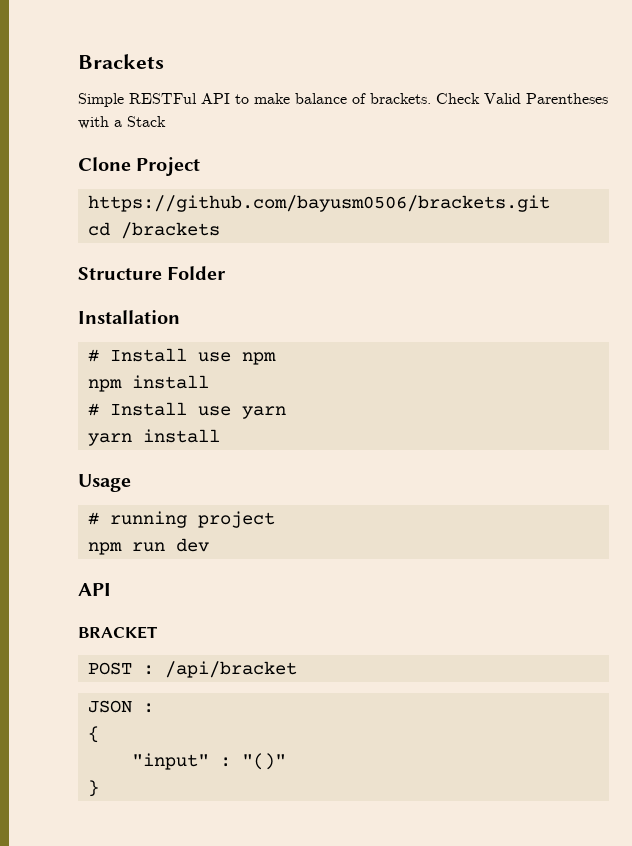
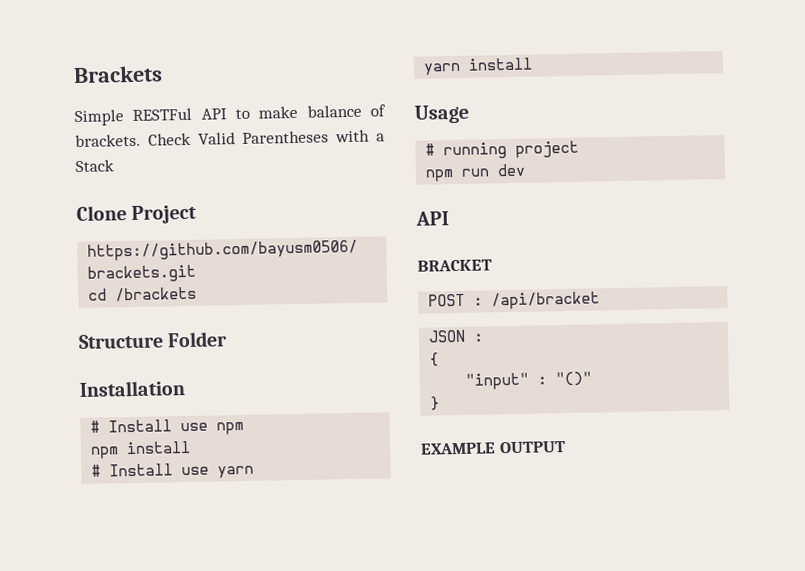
+ EXAMPLE OUTPUT

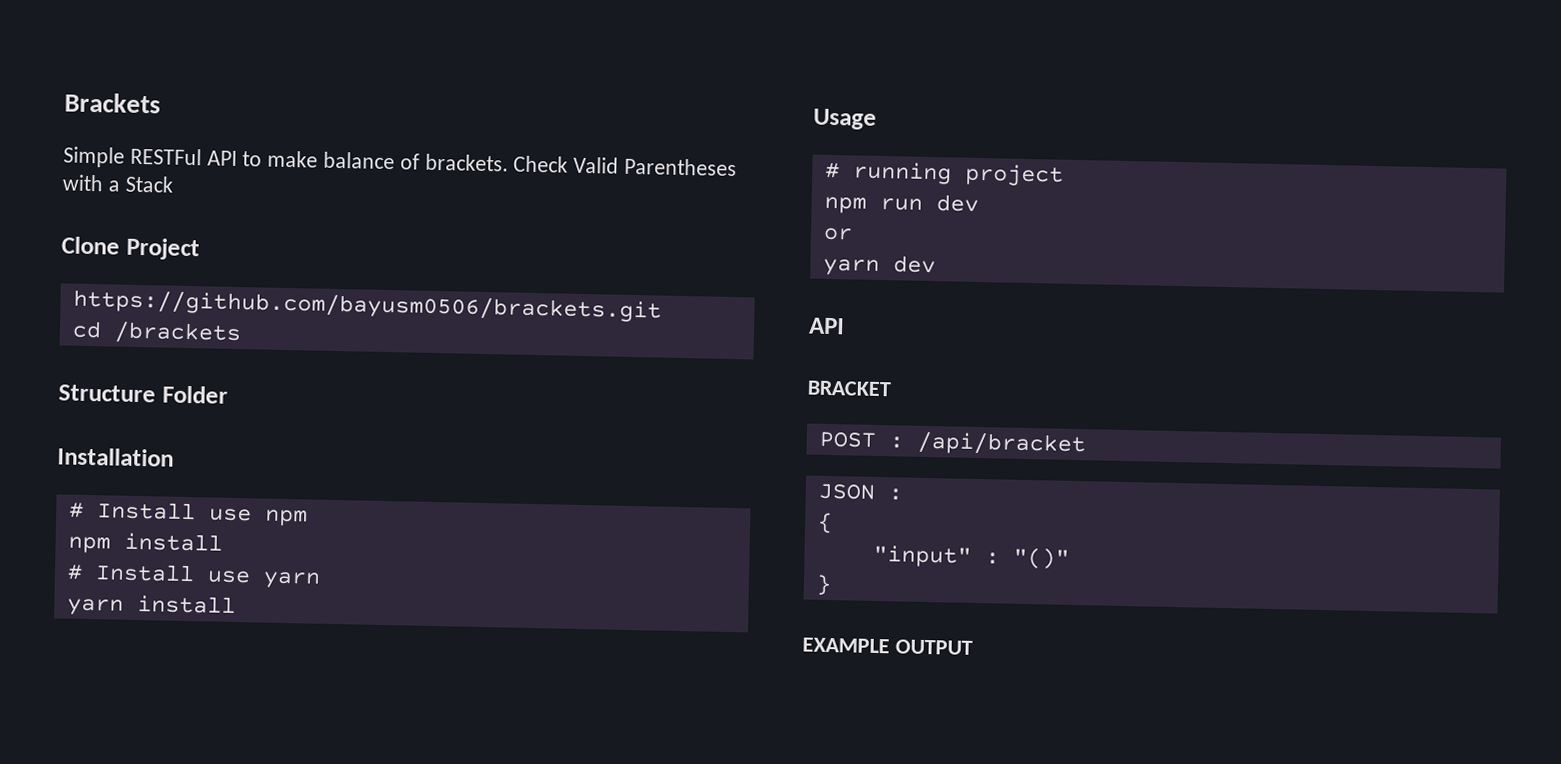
+ or
+ yarn dev

